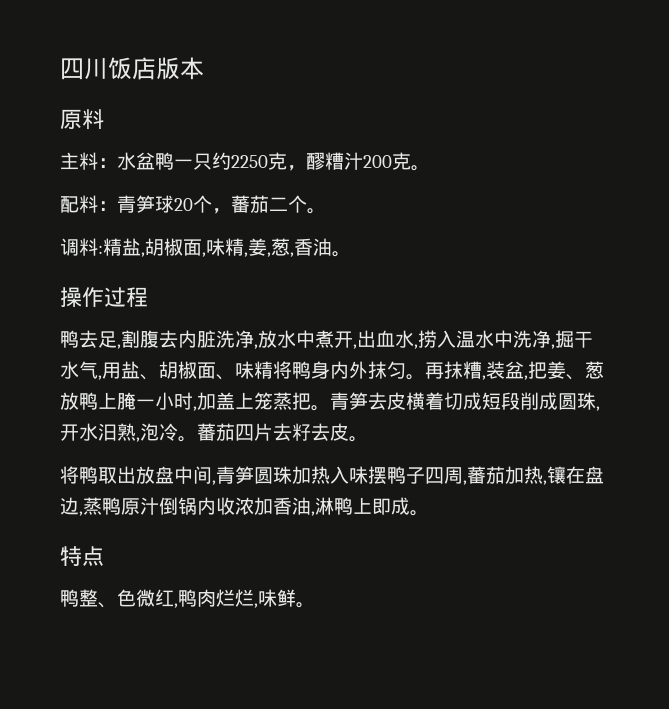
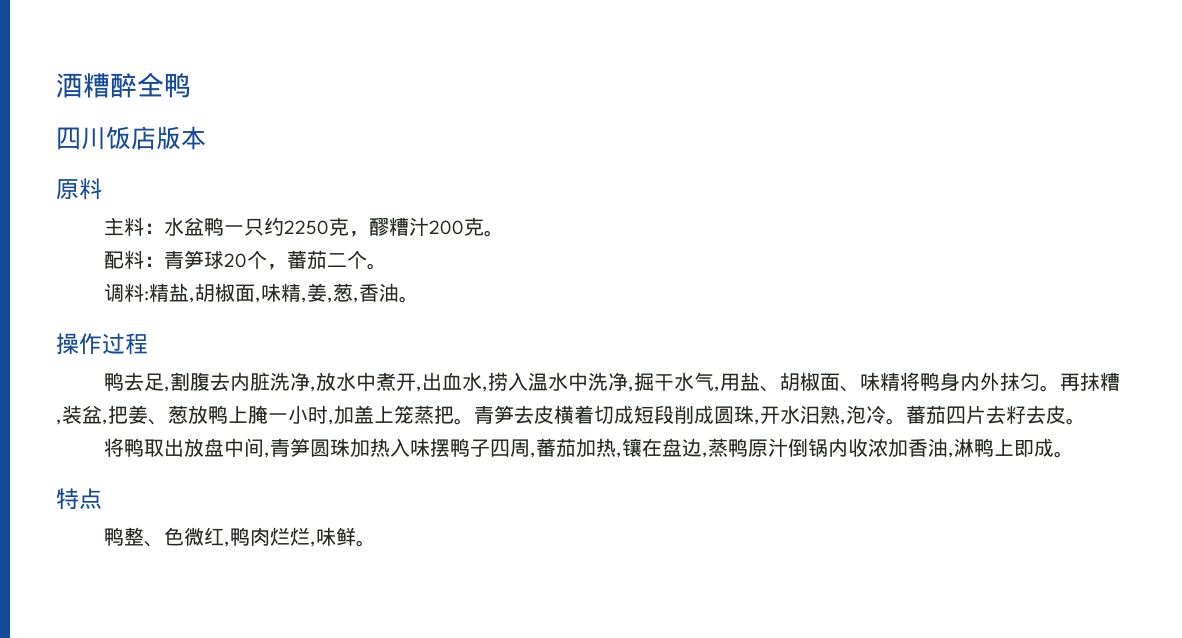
+ 酒糟醉全鸭

